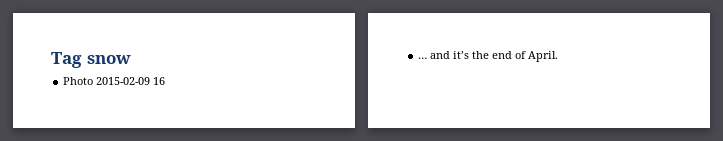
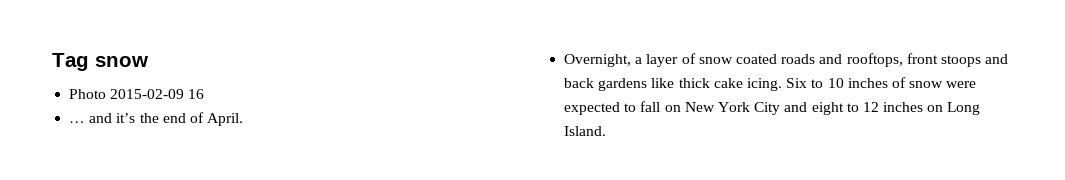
+ Overnight, a layer of snow coated roads and rooftops, front stoops and back gardens like thick cake icing. Six to 10 inches of snow were expected to fall on New York City and eight to 12 inches on Long Island.

